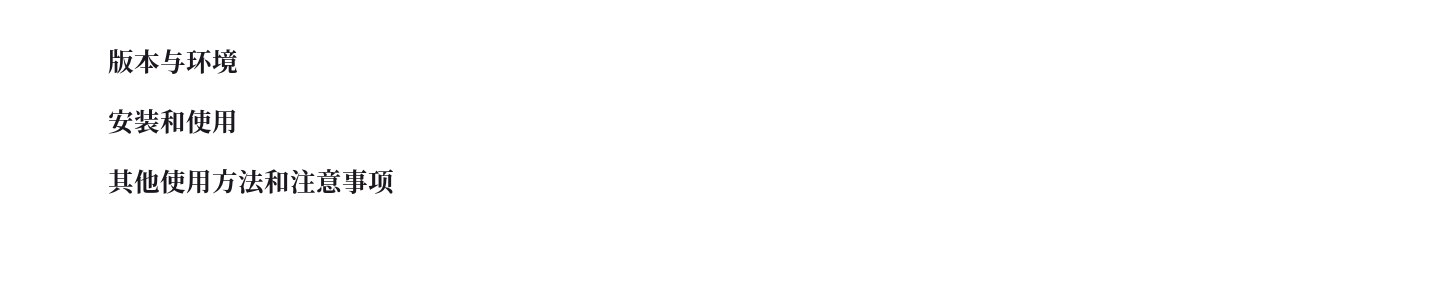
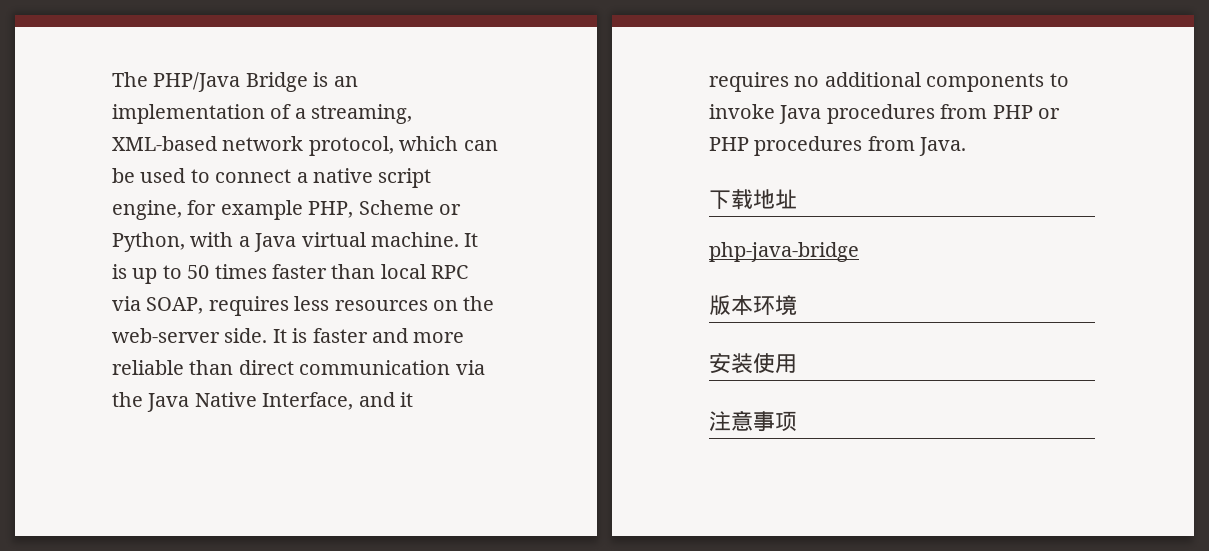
- 版本与环境
+ The PHP/Java Bridge is an implementation of a streaming, XML-based network protocol, which can be used to connect a native script engine, for example PHP, Scheme or Python, with a Java virtual machine. It is up to 50 times faster than local RPC via SOAP, requires less resources on the web-server side. It is faster and more reliable than direct communication via the Java Native Interface, and it requires no additional components to invoke Java procedures from PHP or PHP procedures from Java.
+ 下载地址
+ php-java-bridge
+ 版本环境
- 安装和使用
+ 安装使用
- 其他使用方法和注意事项
+ 注意事项

